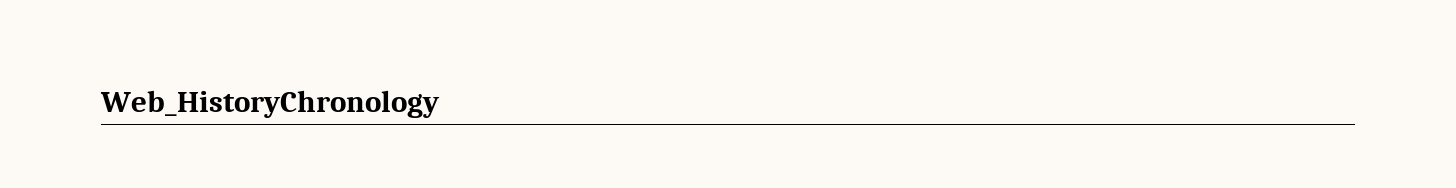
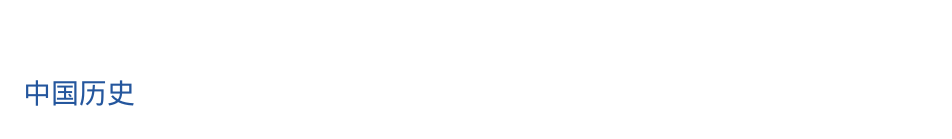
- Web_HistoryChronology
+ 中国历史

